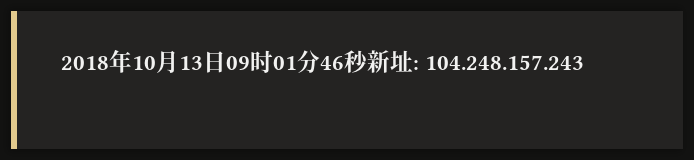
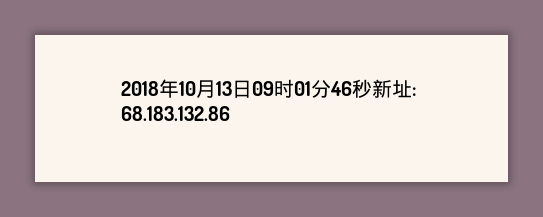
- 2018年10月13日09时01分46秒新址: 104.248.157.243
+ 2018年10月13日09时01分46秒新址: 68.183.132.86

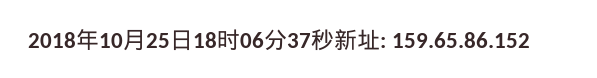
- 2018年10月13日09时01分46秒新址: 68.183.132.86
+ 2018年10月25日18时06分37秒新址: 159.65.86.152

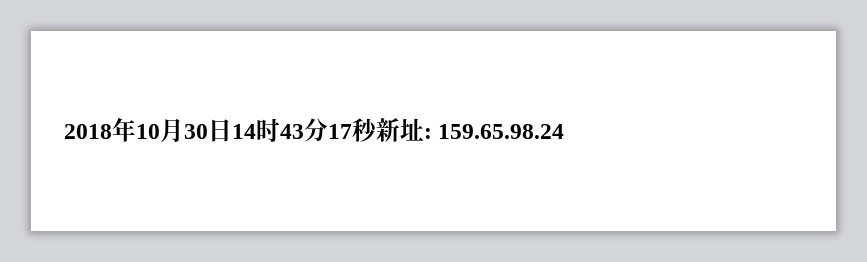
- 2018年10月25日18时06分37秒新址: 159.65.86.152
+ 2018年10月30日14时43分17秒新址: 159.65.98.24

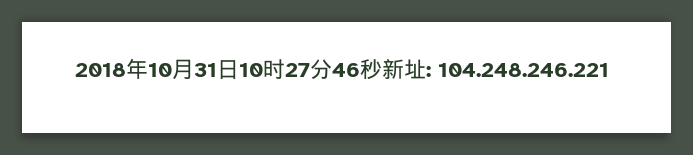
- 2018年10月30日14时43分17秒新址: 159.65.98.24
+ 2018年10月31日10时27分46秒新址: 104.248.246.221

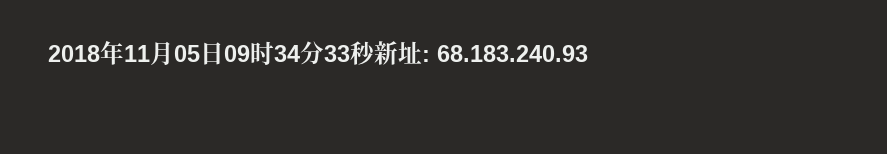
- 2018年10月31日10时27分46秒新址: 104.248.246.221
+ 2018年11月05日09时34分33秒新址: 68.183.240.93

